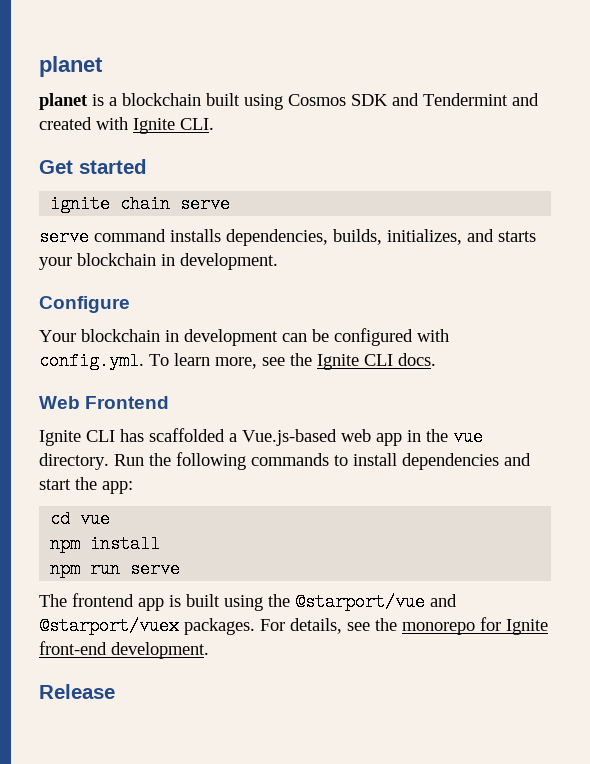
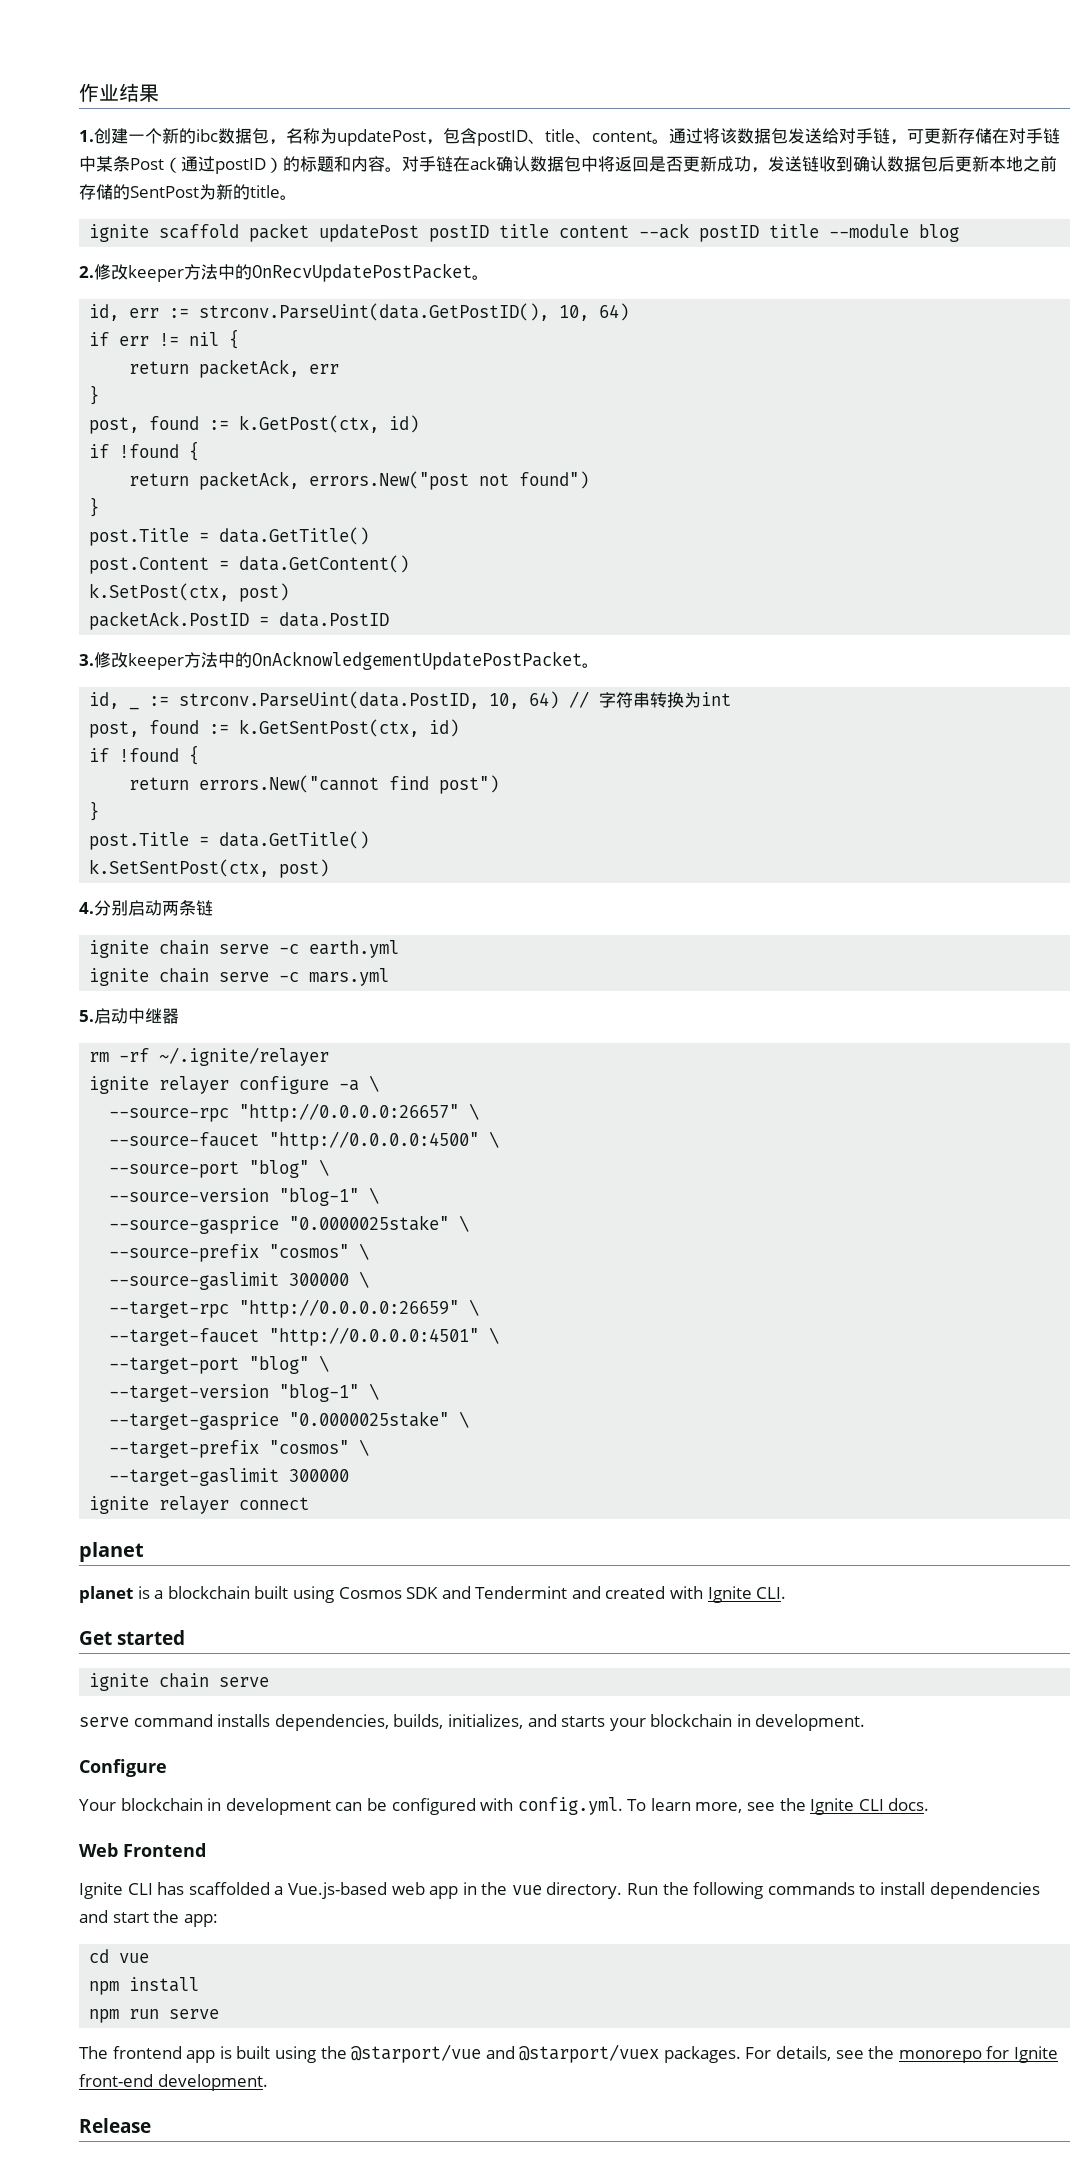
+ 作业结果
+ 1.创建一个新的ibc数据包，名称为updatePost，包含postID、title、content。通过将该数据包发送给对手链，可更新存储在对手链中某条Post（通过postID）的标题和内容。对手链在ack确认数据包中将返回是否更新成功，发送链收到确认数据包后更新本地之前存储的SentPost为新的title。
+ ignite scaffold packet updatePost postID title content --ack postID title --module blog
+ 2.修改keeper方法中的OnRecvUpdatePostPacket。
+ id, err := strconv.ParseUint(data.GetPostID(), 10, 64)
+ if err != nil {
+ return packetAck, err
+ }
+ post, found := k.GetPost(ctx, id)
+ if !found {
+ return packetAck, errors.New("post not found")
+ }
+ post.Title = data.GetTitle()
+ post.Content = data.GetContent()
+ k.SetPost(ctx, post)
+ packetAck.PostID = data.PostID
+ 3.修改keeper方法中的OnAcknowledgementUpdatePostPacket。
+ id, _ := strconv.ParseUint(data.PostID, 10, 64) // 字符串转换为int
+ post, found := k.GetSentPost(ctx, id)
+ if !found {
+ return errors.New("cannot find post")
+ }
+ post.Title = data.GetTitle()
+ k.SetSentPost(ctx, post)
+ 4.分别启动两条链
+ ignite chain serve -c earth.yml
+ ignite chain serve -c mars.yml
+ 5.启动中继器
+ rm -rf ~/.ignite/relayer
+ ignite relayer configure -a \
+ --source-rpc "http://0.0.0.0:26657" \
+ --source-faucet "http://0.0.0.0:4500" \
+ --source-port "blog" \
+ --source-version "blog-1" \
+ --source-gasprice "0.0000025stake" \
+ --source-prefix "cosmos" \
+ --source-gaslimit 300000 \
+ --target-rpc "http://0.0.0.0:26659" \
+ --target-faucet "http://0.0.0.0:4501" \
+ --target-port "blog" \
+ --target-version "blog-1" \
+ --target-gasprice "0.0000025stake" \
+ --target-prefix "cosmos" \
+ --target-gaslimit 300000
+ ignite relayer connect

